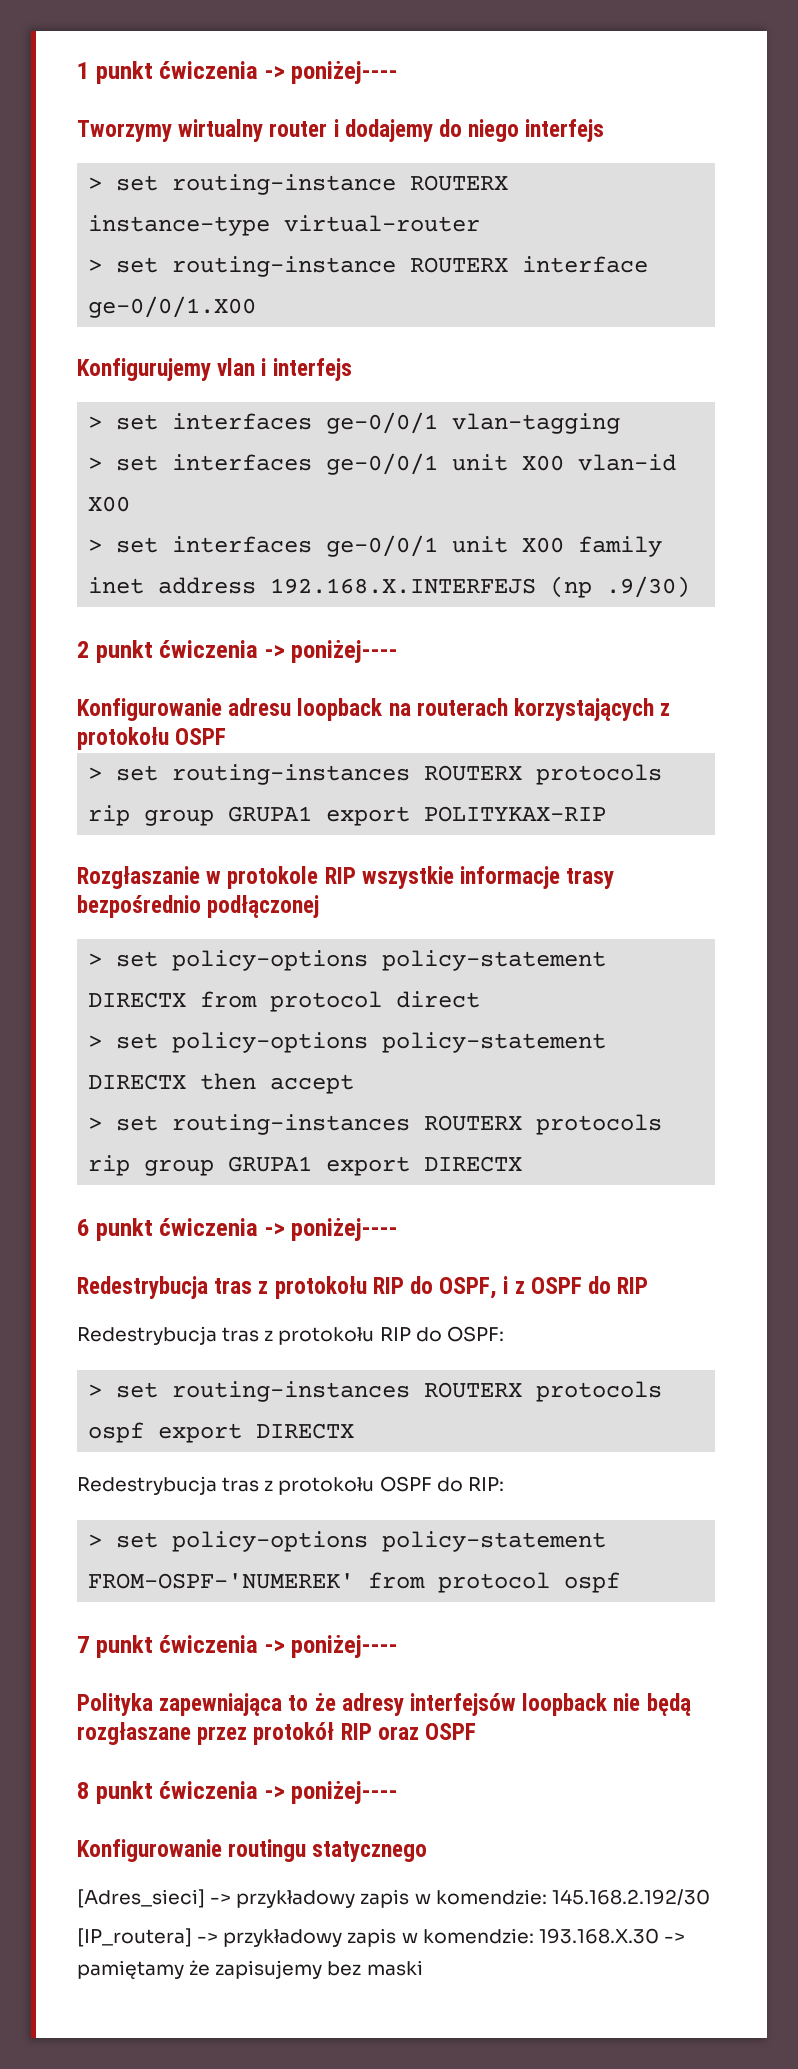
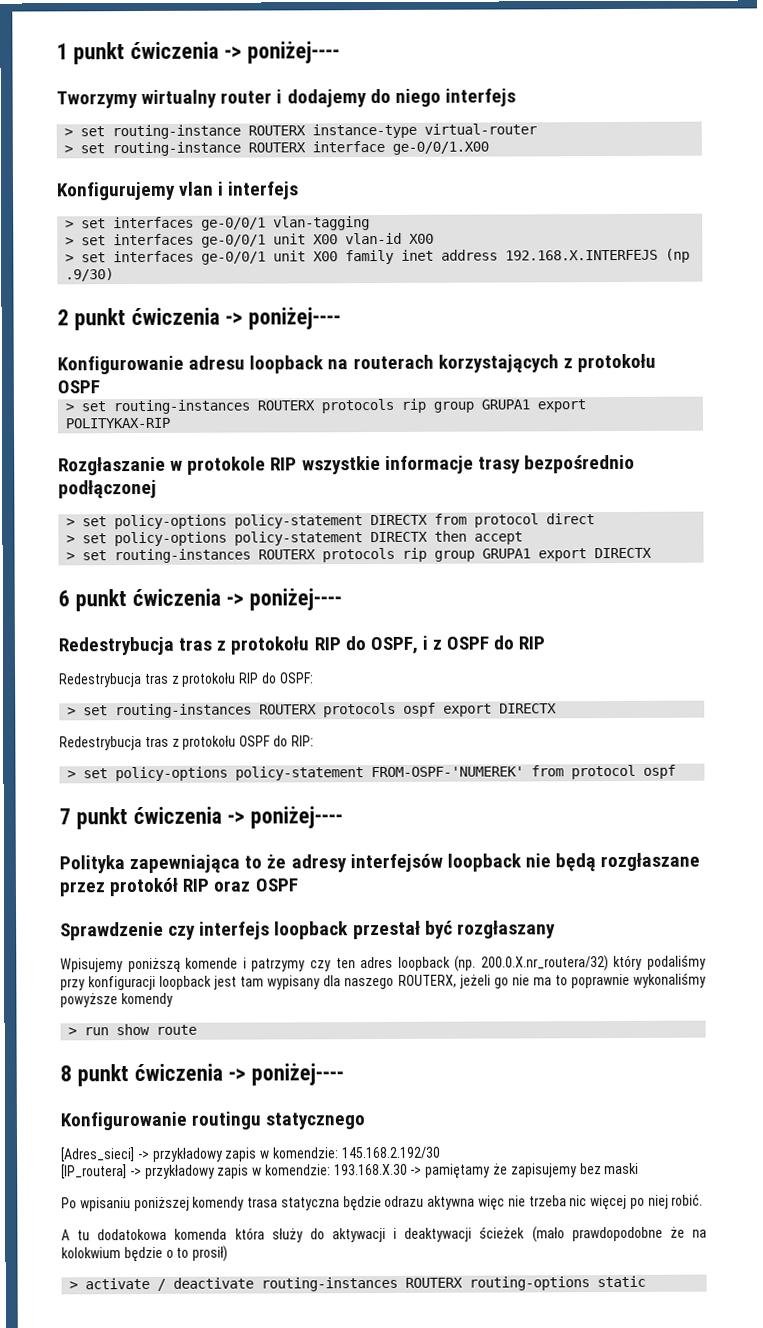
+ Sprawdzenie czy interfejs loopback przestał być rozgłaszany
+ Wpisujemy poniższą komende i patrzymy czy ten adres loopback (np. 200.0.X.nr_routera/32) który podaliśmy przy konfiguracji loopback jest tam wypisany dla naszego ROUTERX, jeżeli go nie ma to poprawnie wykonaliśmy powyższe komendy
+ > run show route
+ Po wpisaniu poniższej komendy trasa statyczna będzie odrazu aktywna więc nie trzeba nic więcej po niej robić.
+ A tu dodatokowa komenda która służy do aktywacji i deaktywacji ścieżek (mało prawdopodobne że na kolokwium będzie o to prosił)
+ > activate / deactivate routing-instances ROUTERX routing-options static

